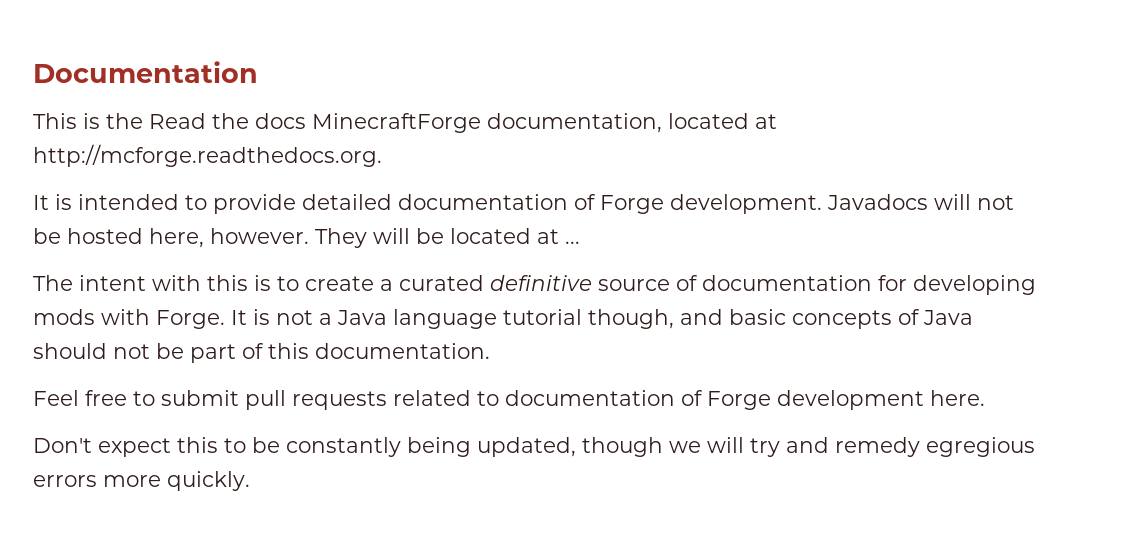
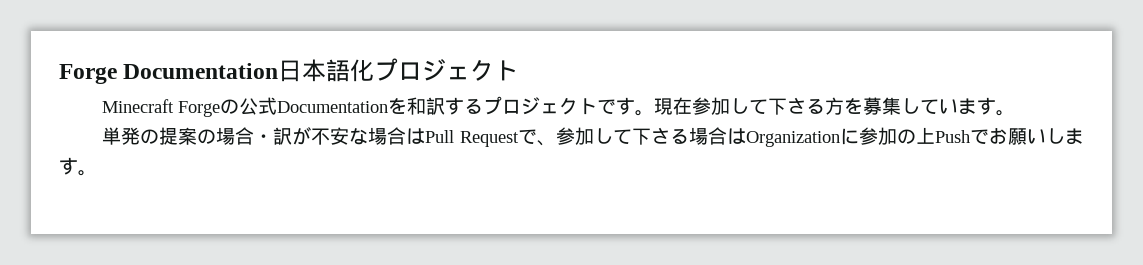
- Documentation
- This is the Read the docs MinecraftForge documentation, located at http://mcforge.readthedocs.org.
- It is intended to provide detailed documentation of Forge development. Javadocs will not be hosted here, however. They will be located at ...
- The intent with this is to create a curated definitive source of documentation for developing mods with Forge. It is not a Java language tutorial though, and basic concepts of Java should not be part of this documentation.
- Feel free to submit pull requests related to documentation of Forge development here.
- Don't expect this to be constantly being updated, though we will try and remedy egregious errors more quickly.
+ Forge Documentation日本語化プロジェクト
+ Minecraft Forgeの公式Documentationを和訳するプロジェクトです。現在参加して下さる方を募集しています。
+ 単発の提案の場合・訳が不安な場合はPull Requestで、参加して下さる場合はOrganizationに参加の上Pushでお願いします。

